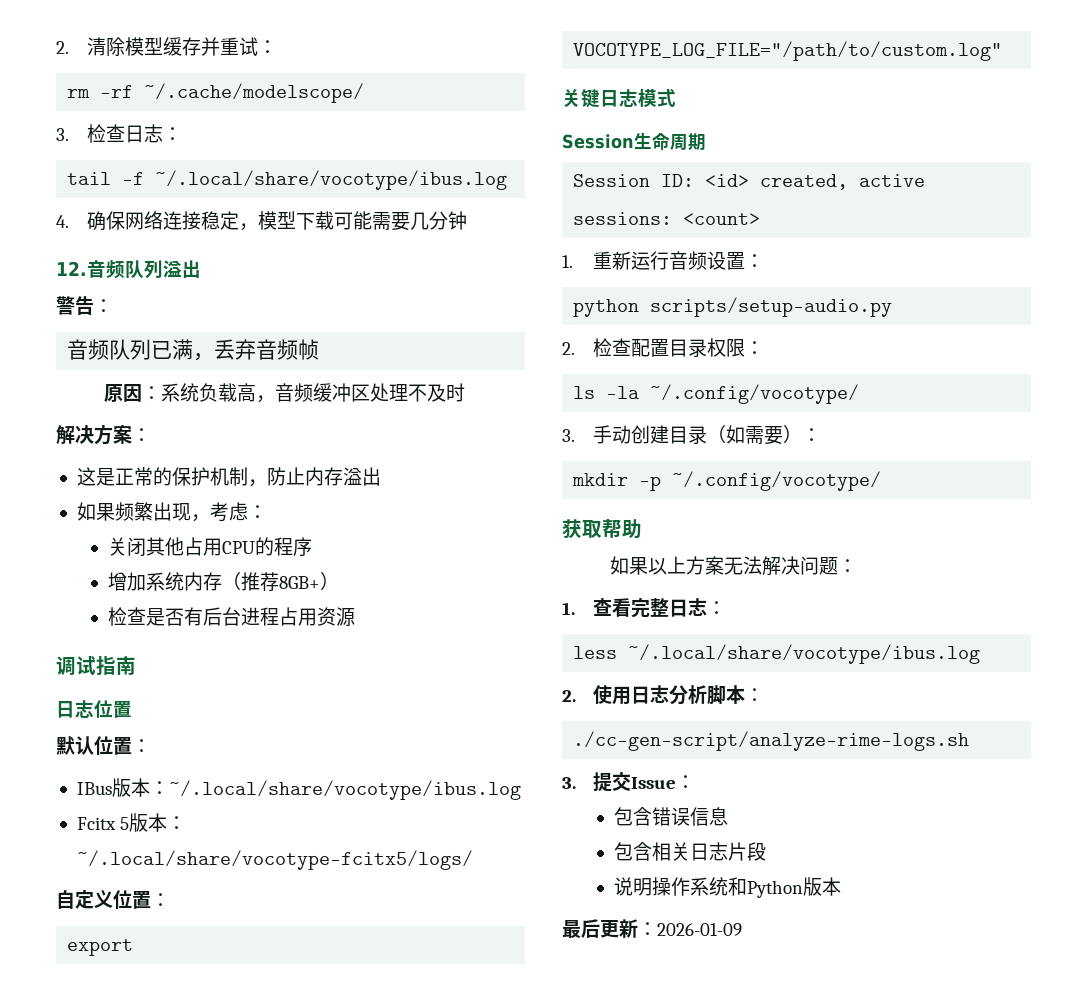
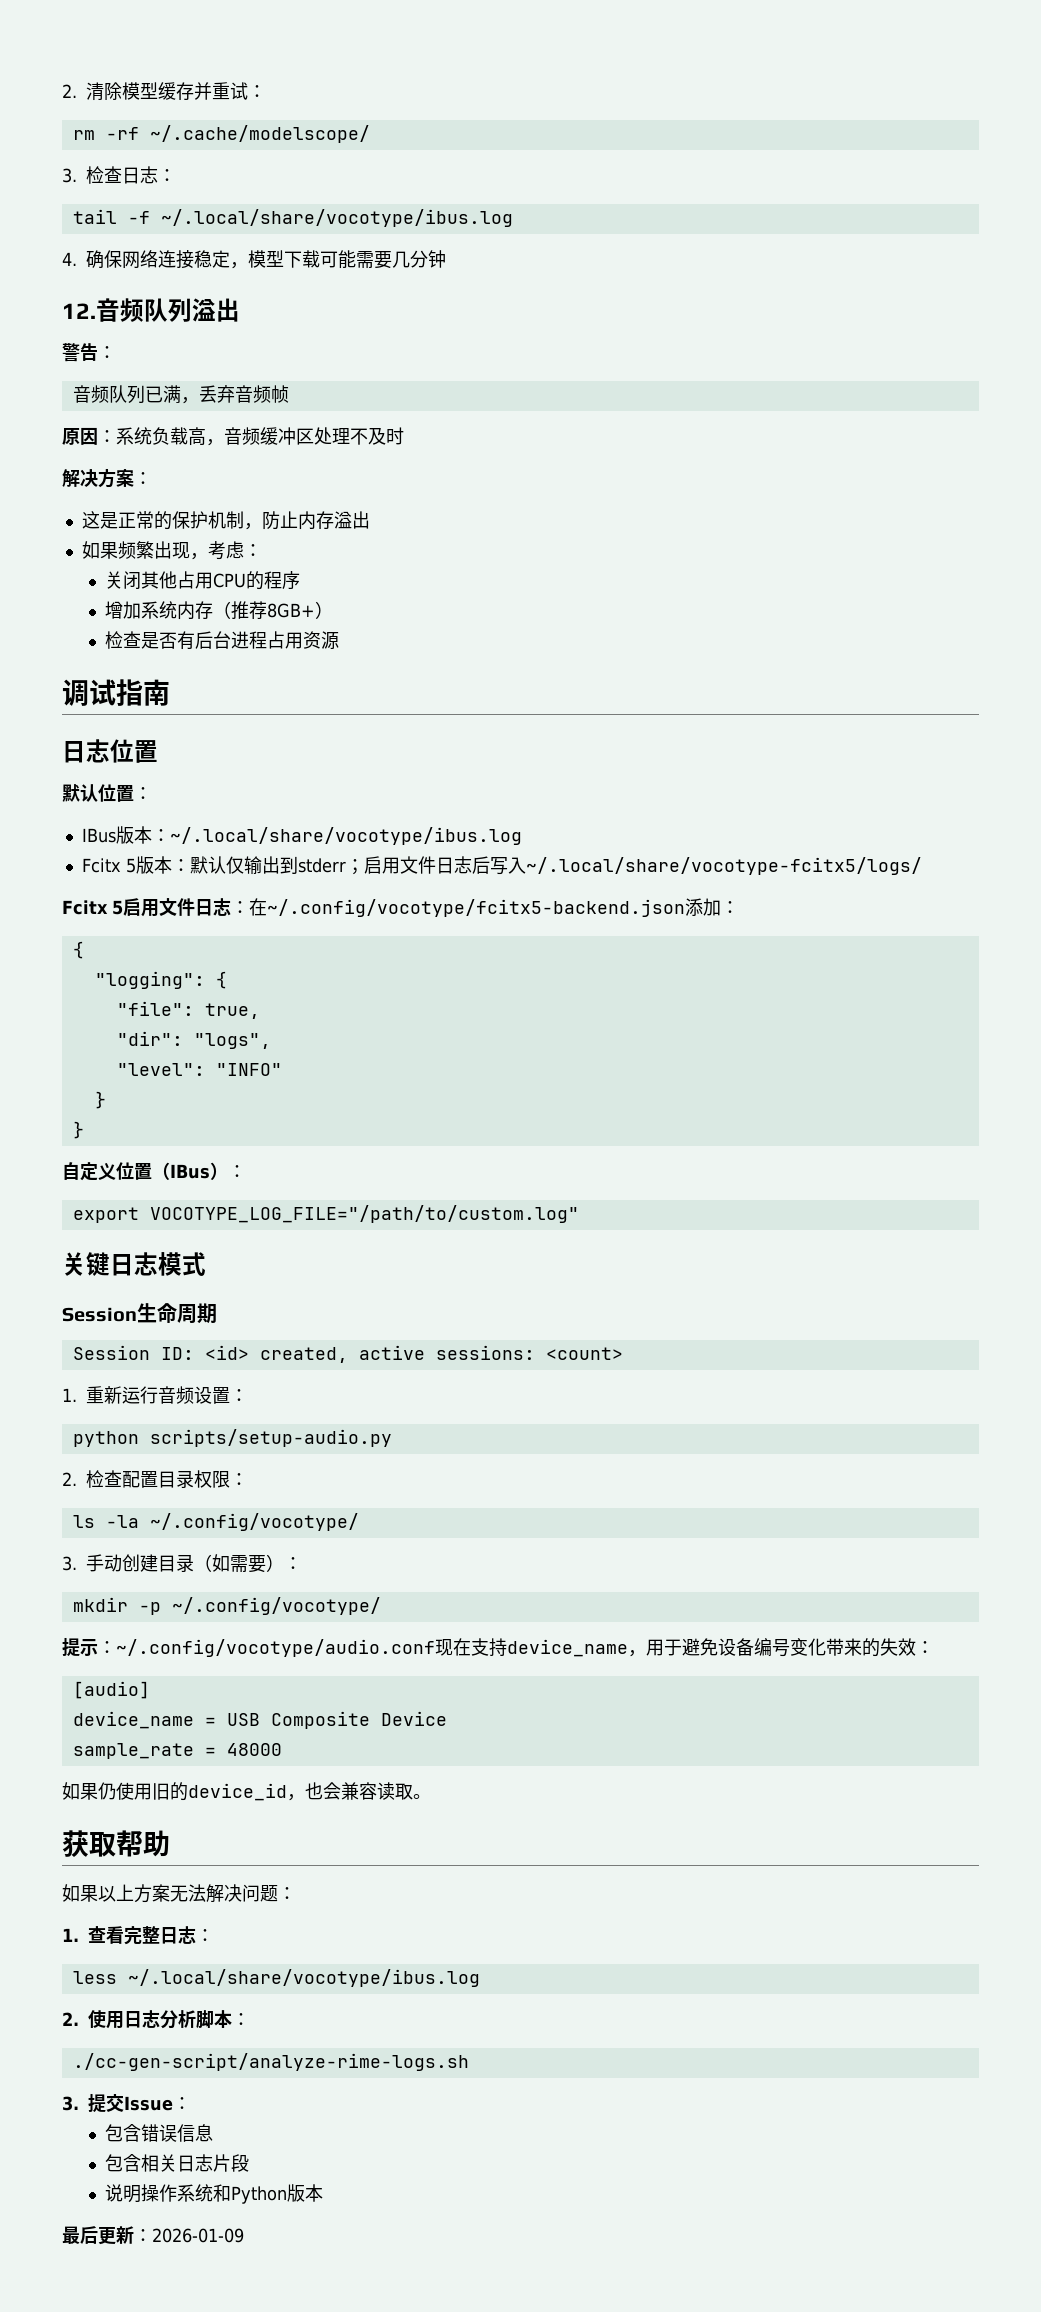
- Fcitx 5版本：~/.local/share/vocotype-fcitx5/logs/
+ Fcitx 5版本：默认仅输出到stderr；启用文件日志后写入~/.local/share/vocotype-fcitx5/logs/
+ Fcitx 5启用文件日志：在~/.config/vocotype/fcitx5-backend.json添加：
+ {
+ "logging": {
+ "file": true,
+ "dir": "logs",
+ "level": "INFO"
+ }
+ }
- 自定义位置：
+ 自定义位置（IBus）：
+ 提示：~/.config/vocotype/audio.conf现在支持device_name，用于避免设备编号变化带来的失效：
+ [audio]
+ device_name = USB Composite Device
+ sample_rate = 48000
+ 如果仍使用旧的device_id，也会兼容读取。

